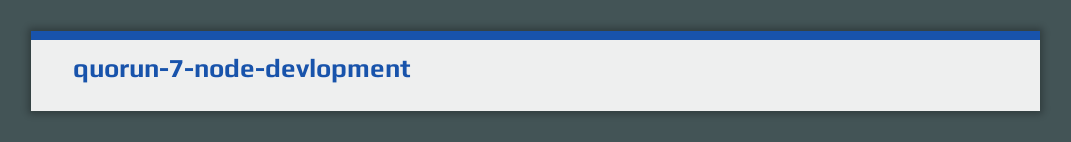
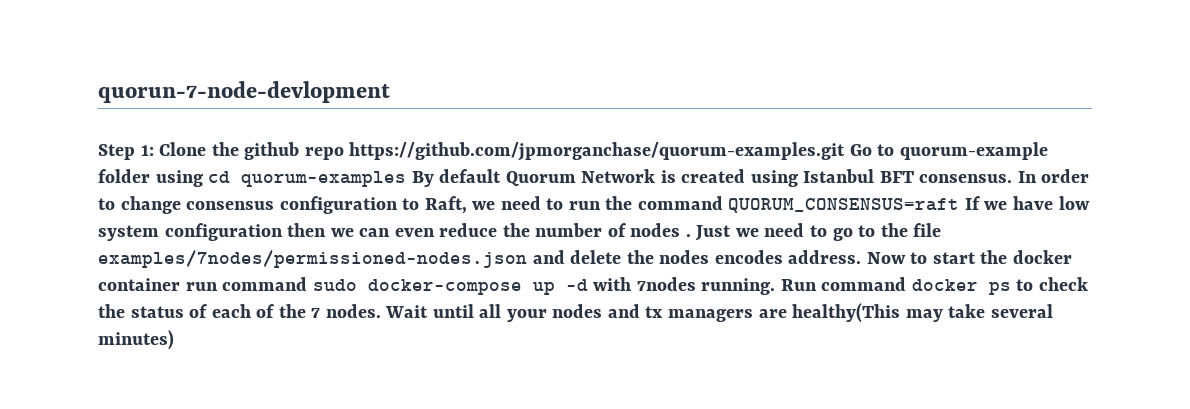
+ Step 1: Clone the github repo https://github.com/jpmorganchase/quorum-examples.git Go to quorum-example folder using cd quorum-examples By default Quorum Network is created using Istanbul BFT consensus. In order to change consensus configuration to Raft, we need to run the command QUORUM_CONSENSUS=raft If we have low system configuration then we can even reduce the number of nodes . Just we need to go to the file examples/7nodes/permissioned-nodes.json and delete the nodes encodes address. Now to start the docker container run command sudo docker-compose up -d with 7nodes running. Run command docker ps to check the status of each of the 7 nodes. Wait until all your nodes and tx managers are healthy(This may take several minutes)

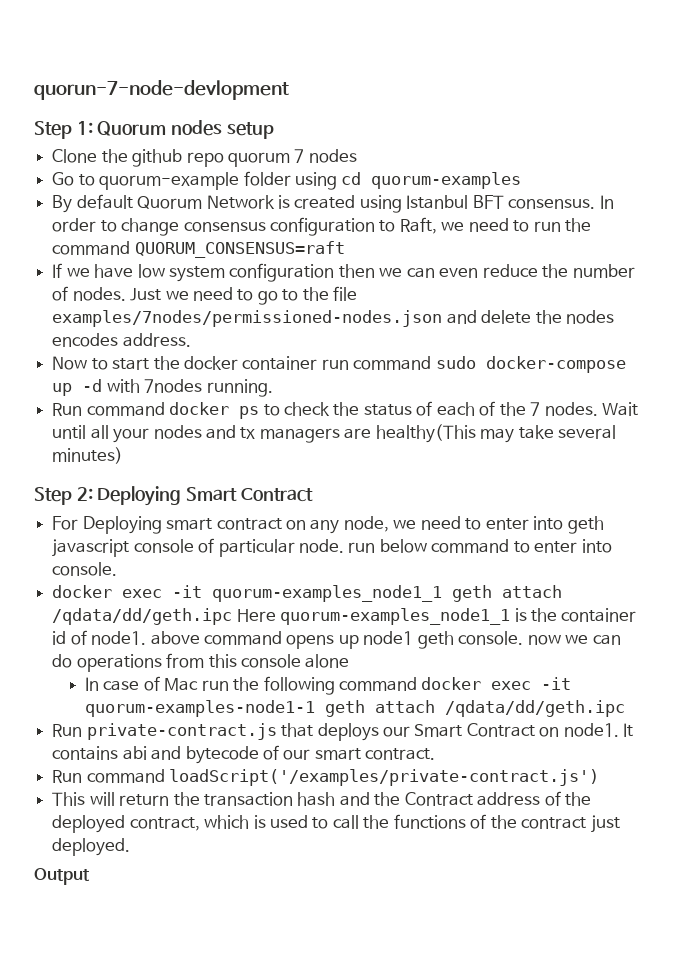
- Step 1: Clone the github repo https://github.com/jpmorganchase/quorum-examples.git Go to quorum-example folder using cd quorum-examples By default Quorum Network is created using Istanbul BFT consensus.
+ Step 1: Quorum nodes setup
+ Clone the github repo quorum 7 nodes
+ Go to quorum-example folder using cd quorum-examples
+ By default Quorum Network is created using Istanbul BFT consensus.
- In order to change consensus configuration to Raft, we need to run the command QUORUM_CONSENSUS=raft If we have low system configuration then we can even reduce the number of nodes .
+ In order to change consensus configuration to Raft, we need to run the command QUORUM_CONSENSUS=raft
+ If we have low system configuration then we can even reduce the number of nodes.
- Just we need to go to the file examples/7nodes/permissioned-nodes.json and delete the nodes encodes address. Now to start the docker container run command sudo docker-compose up -d with 7nodes running. Run command docker ps to check the status of each of the 7 nodes.
+ Just we need to go to the file examples/7nodes/permissioned-nodes.json and delete the nodes encodes address.
+ Now to start the docker container run command sudo docker-compose up -d with 7nodes running.
+ Run command docker ps to check the status of each of the 7 nodes.
+ Step 2: Deploying Smart Contract
+ For Deploying smart contract on any node, we need to enter into geth javascript console of particular node. run below command to enter into console.
+ docker exec -it quorum-examples_node1_1 geth attach /qdata/dd/geth.ipc Here quorum-examples_node1_1 is the container id of node1. above command opens up node1 geth console. now we can do operations from this console alone
+ In case of Mac run the following command docker exec -it quorum-examples-node1-1 geth attach /qdata/dd/geth.ipc
+ Run private-contract.js that deploys our Smart Contract on node1. It contains abi and bytecode of our smart contract.
+ Run command loadScript('/examples/private-contract.js')
+ This will return the transaction hash and the Contract address of the deployed contract, which is used to call the functions of the contract just deployed.
+ Output

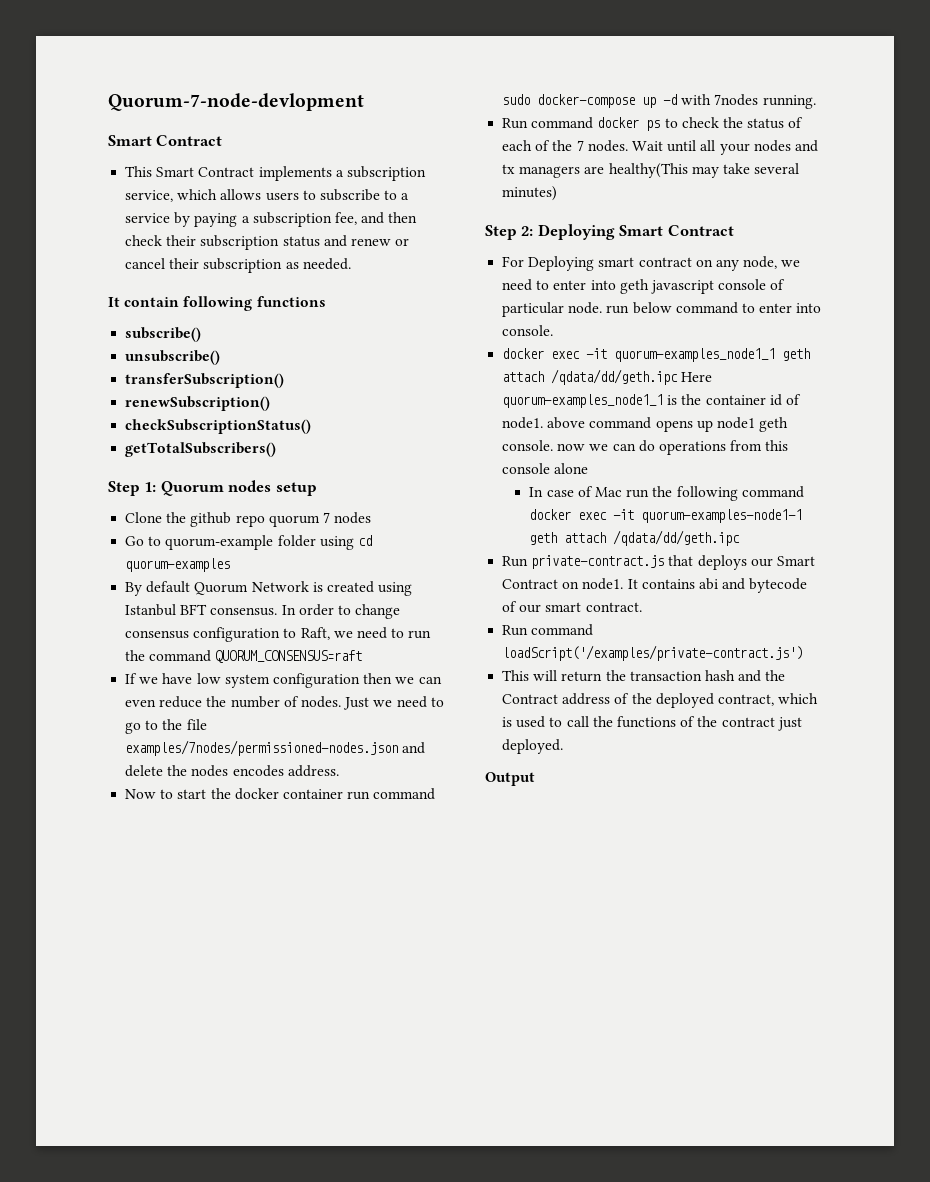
- quorun-7-node-devlopment
+ Quorum-7-node-devlopment
+ Smart Contract
+ This Smart Contract implements a subscription service, which allows users to subscribe to a service by paying a subscription fee, and then check their subscription status and renew or cancel their subscription as needed.
+ It contain following functions
+ subscribe()
+ unsubscribe()
+ transferSubscription()
+ renewSubscription()
+ checkSubscriptionStatus()
+ getTotalSubscribers()

